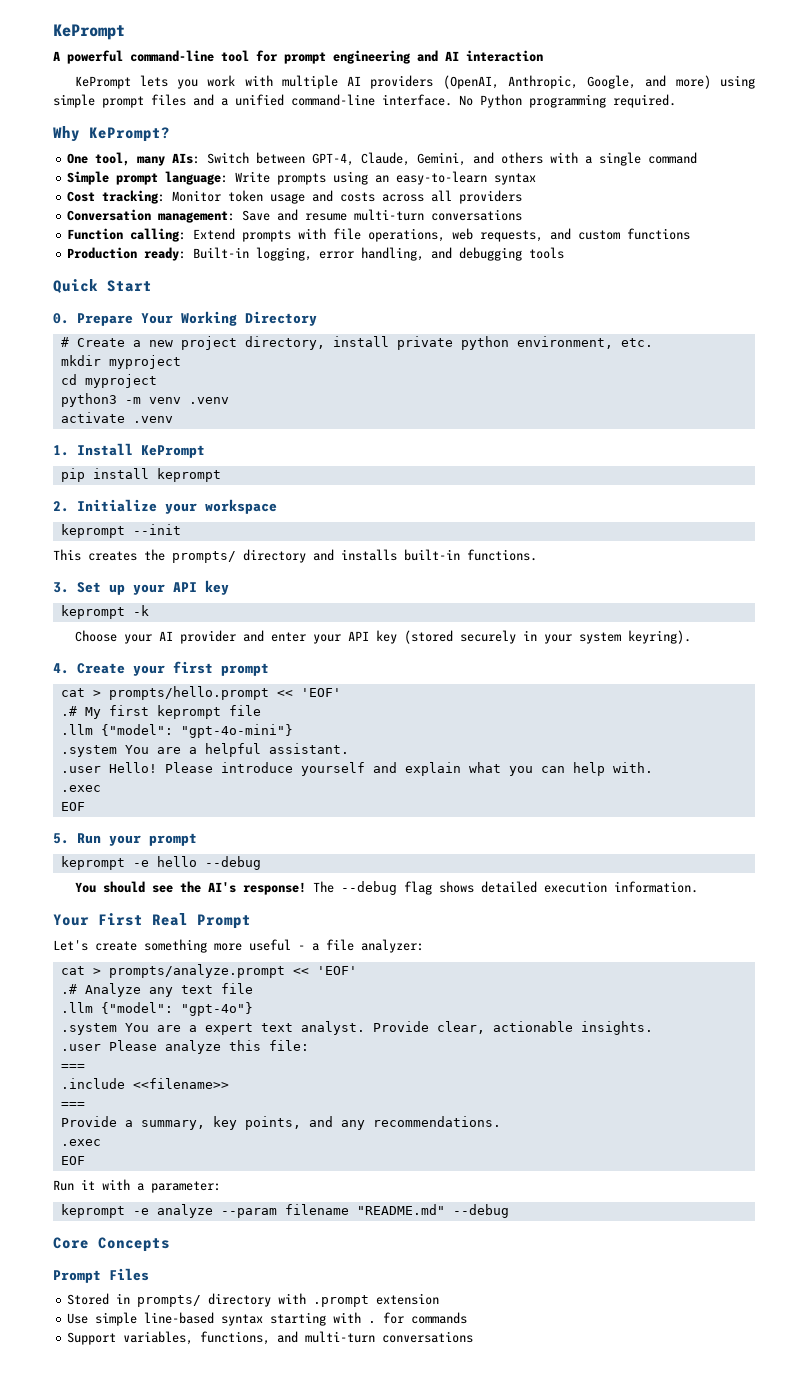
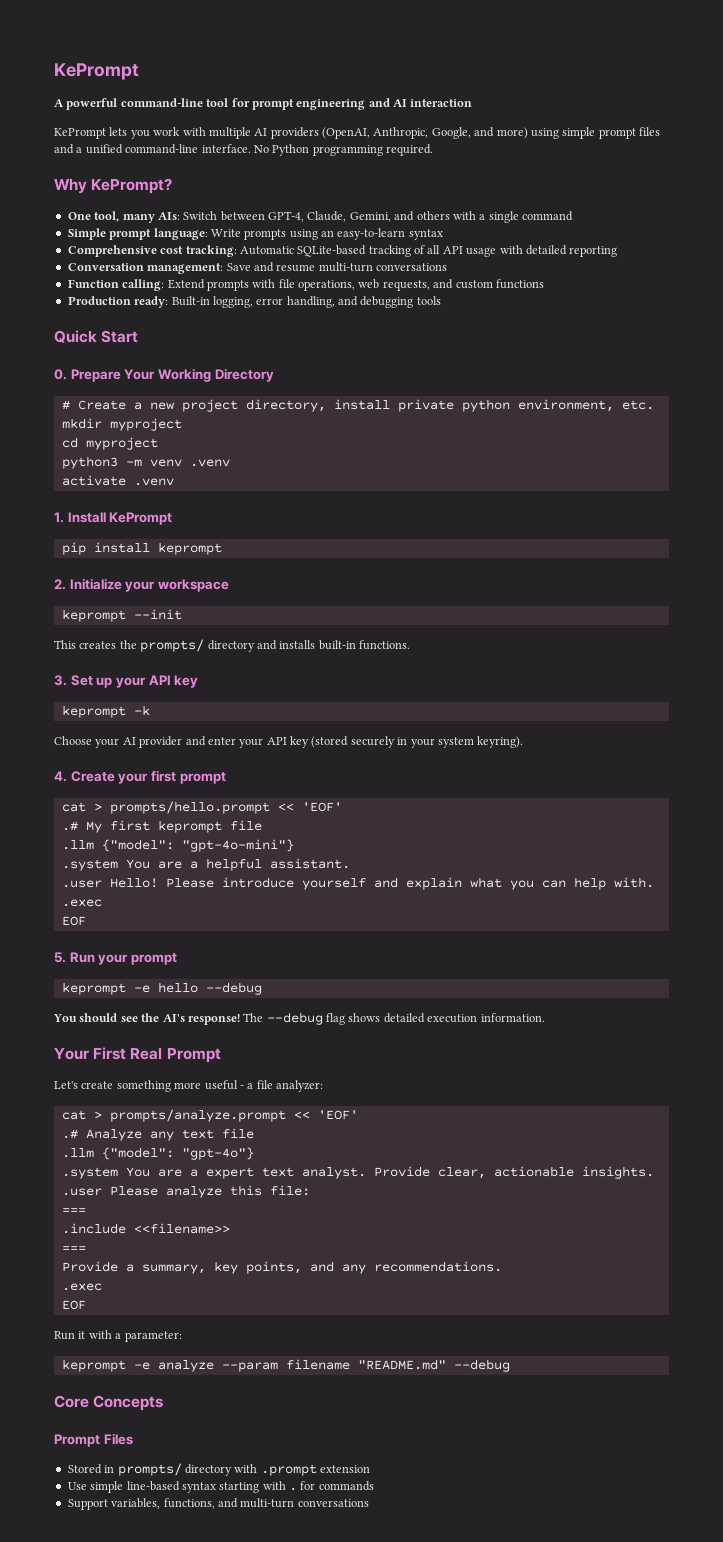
- Cost tracking: Monitor token usage and costs across all providers
+ Comprehensive cost tracking: Automatic SQLite-based tracking of all API usage with detailed reporting

